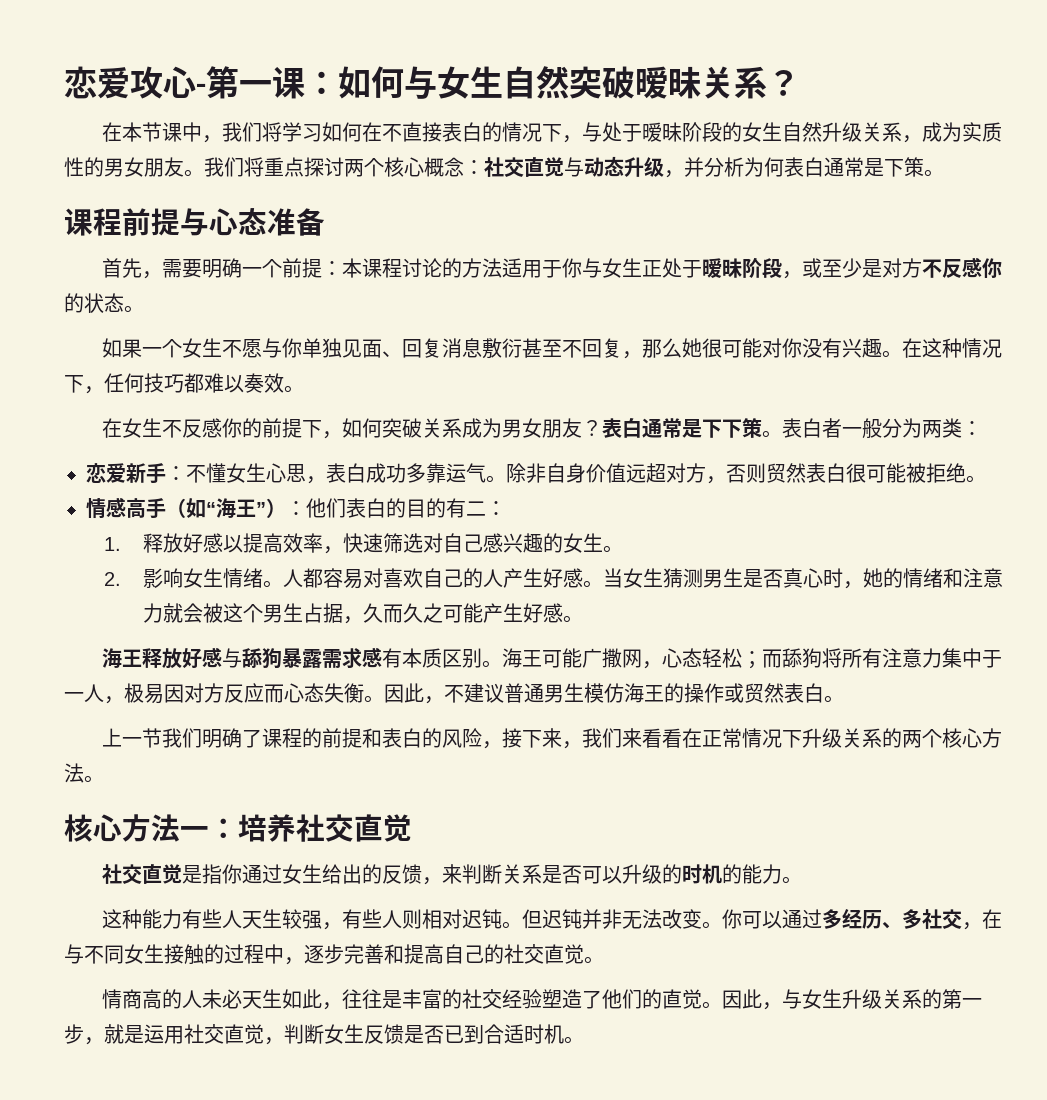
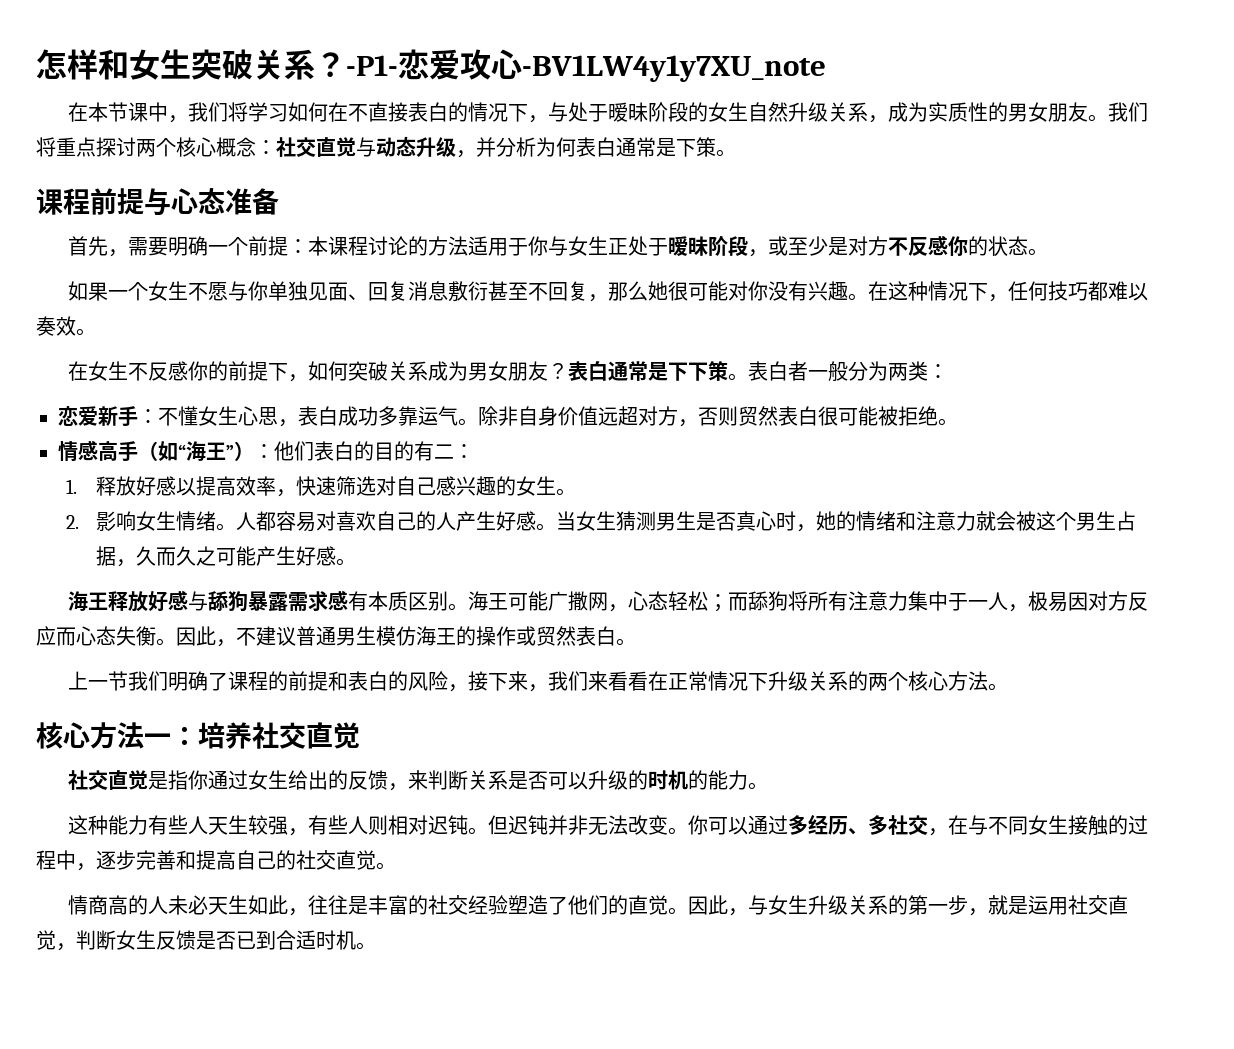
- 恋爱攻心-第一课：如何与女生自然突破暧昧关系？
+ 怎样和女生突破关系？-P1-恋爱攻心-BV1LW4y1y7XU_note

